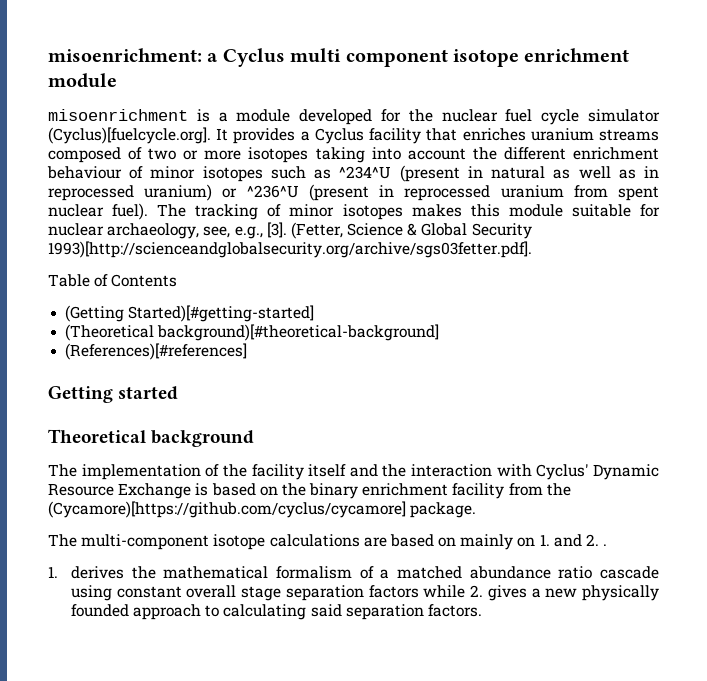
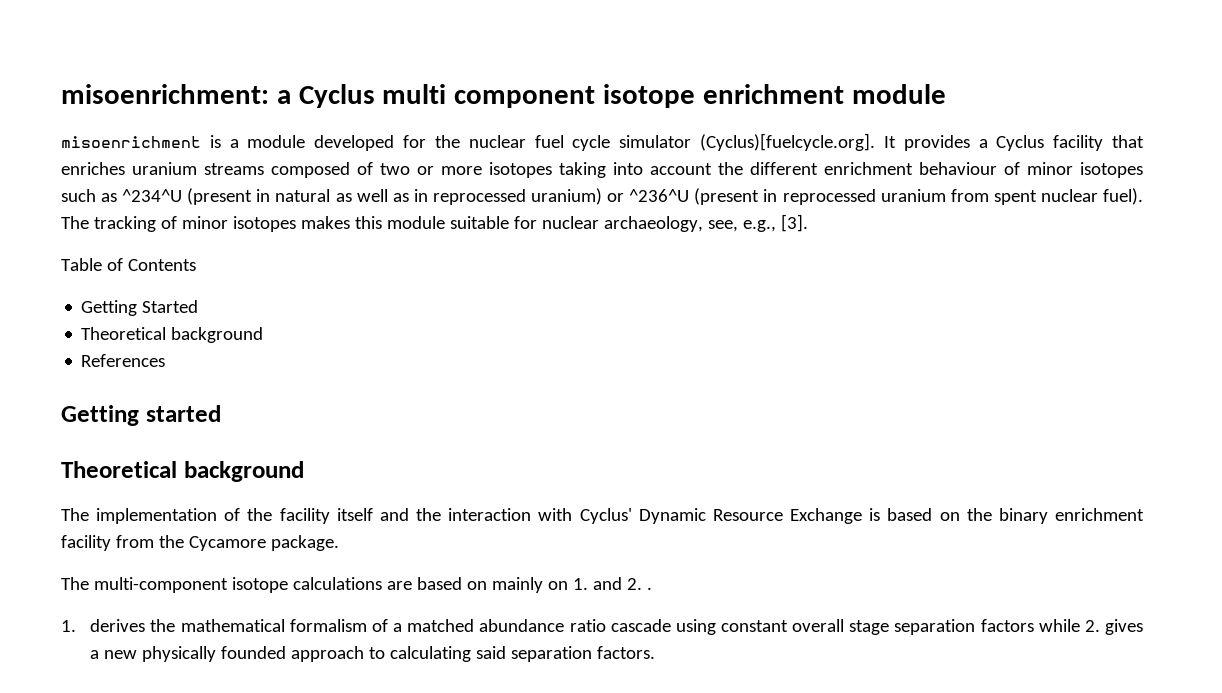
- The tracking of minor isotopes makes this module suitable for nuclear archaeology, see, e.g., [3]. (Fetter, Science & Global Security 1993)[http://scienceandglobalsecurity.org/archive/sgs03fetter.pdf].
+ The tracking of minor isotopes makes this module suitable for nuclear archaeology, see, e.g., [3].
  Table of Contents
- (Getting Started)[#getting-started]
- (Theoretical background)[#theoretical-background]
- (References)[#references]
+ Getting Started
+ Theoretical background
+ References
- The implementation of the facility itself and the interaction with Cyclus' Dynamic Resource Exchange is based on the binary enrichment facility from the (Cycamore)[https://github.com/cyclus/cycamore] package.
+ The implementation of the facility itself and the interaction with Cyclus' Dynamic Resource Exchange is based on the binary enrichment facility from the Cycamore package.

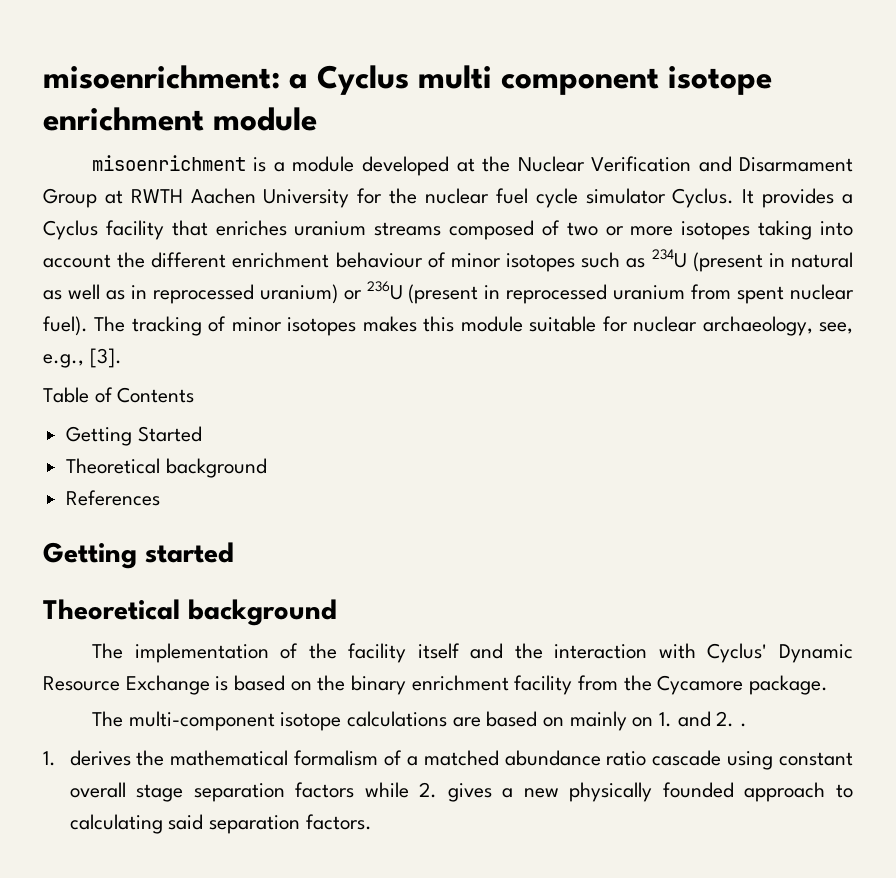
- misoenrichment is a module developed for the nuclear fuel cycle simulator (Cyclus)[fuelcycle.org]. It provides a Cyclus facility that enriches uranium streams composed of two or more isotopes taking into account the different enrichment behaviour of minor isotopes such as ^234^U (present in natural as well as in reprocessed uranium) or ^236^U (present in reprocessed uranium from spent nuclear fuel).
+ misoenrichment is a module developed at the Nuclear Verification and Disarmament Group at RWTH Aachen University for the nuclear fuel cycle simulator Cyclus. It provides a Cyclus facility that enriches uranium streams composed of two or more isotopes taking into account the different enrichment behaviour of minor isotopes such as 234U (present in natural as well as in reprocessed uranium) or 236U (present in reprocessed uranium from spent nuclear fuel).

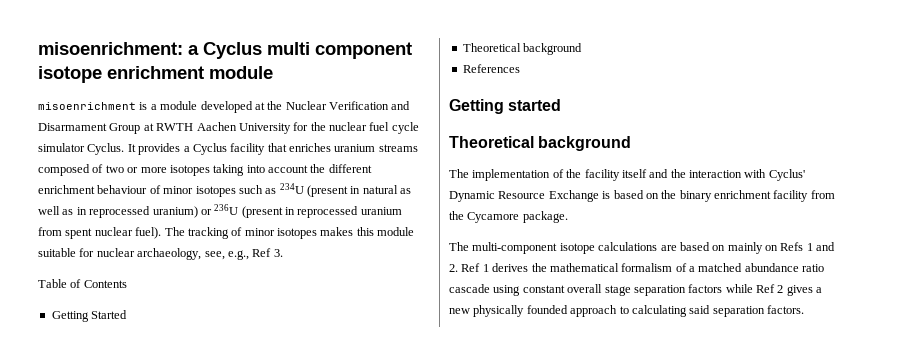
- The tracking of minor isotopes makes this module suitable for nuclear archaeology, see, e.g., [3].
+ The tracking of minor isotopes makes this module suitable for nuclear archaeology, see, e.g., Ref 3.
- The multi-component isotope calculations are based on mainly on 1. and 2. .
- 1. derives the mathematical formalism of a matched abundance ratio cascade using constant overall stage separation factors while 2. gives a new physically founded approach to calculating said separation factors.
+ The multi-component isotope calculations are based on mainly on Refs 1 and 2. Ref 1 derives the mathematical formalism of a matched abundance ratio cascade using constant overall stage separation factors while Ref 2 gives a new physically founded approach to calculating said separation factors.

